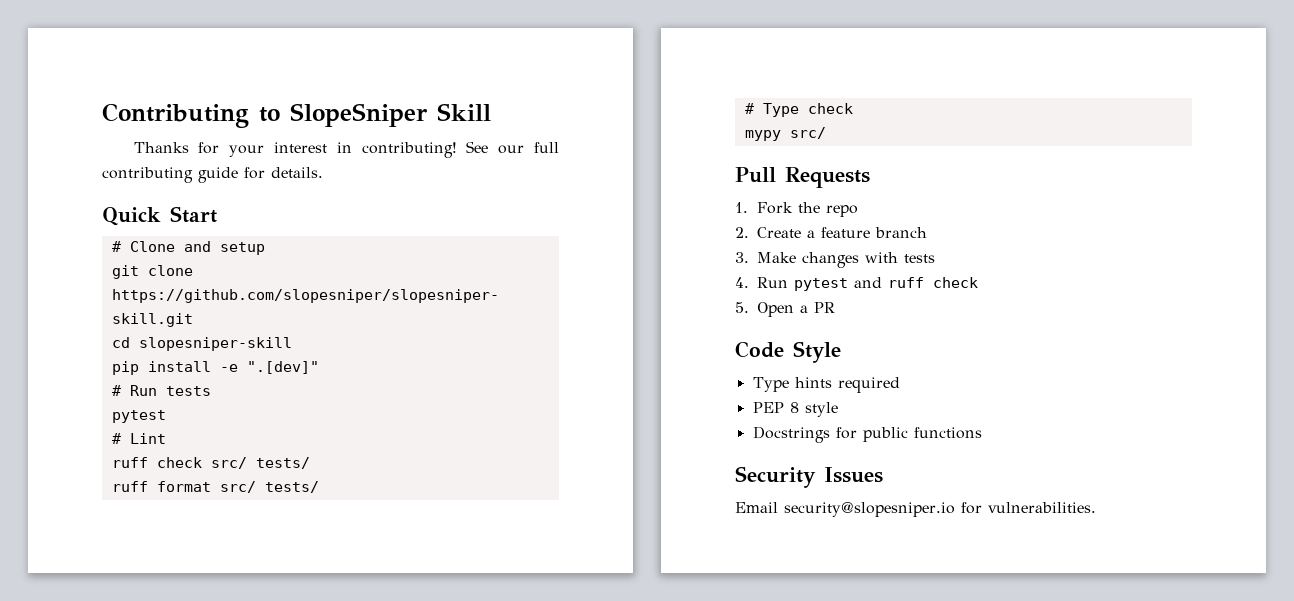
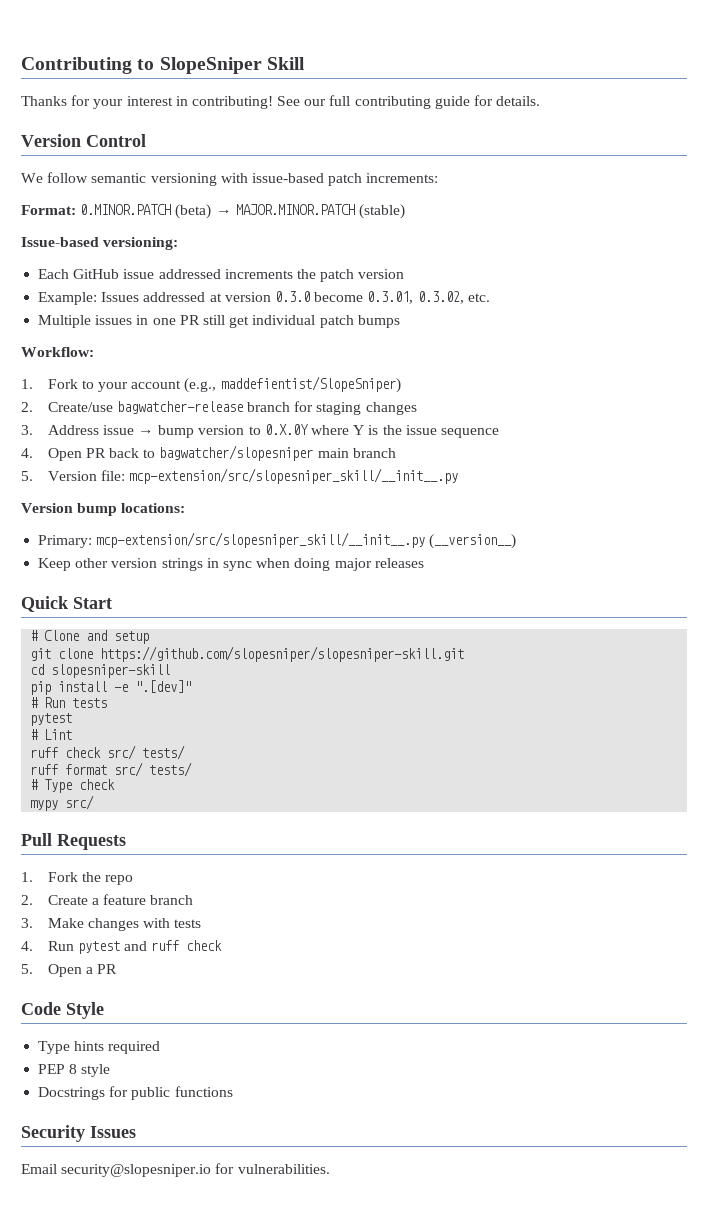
+ Version Control
+ We follow semantic versioning with issue-based patch increments:
+ Format: 0.MINOR.PATCH (beta) → MAJOR.MINOR.PATCH (stable)
+ Issue-based versioning:
+ Each GitHub issue addressed increments the patch version
+ Example: Issues addressed at version 0.3.0 become 0.3.01, 0.3.02, etc.
+ Multiple issues in one PR still get individual patch bumps
+ Workflow:
+ 1. Fork to your account (e.g., maddefientist/SlopeSniper)
+ 2. Create/use bagwatcher-release branch for staging changes
+ 3. Address issue → bump version to 0.X.0Y where Y is the issue sequence
+ 4. Open PR back to bagwatcher/slopesniper main branch
+ 5. Version file: mcp-extension/src/slopesniper_skill/__init__.py
+ Version bump locations:
+ Primary: mcp-extension/src/slopesniper_skill/__init__.py (__version__)
+ Keep other version strings in sync when doing major releases

